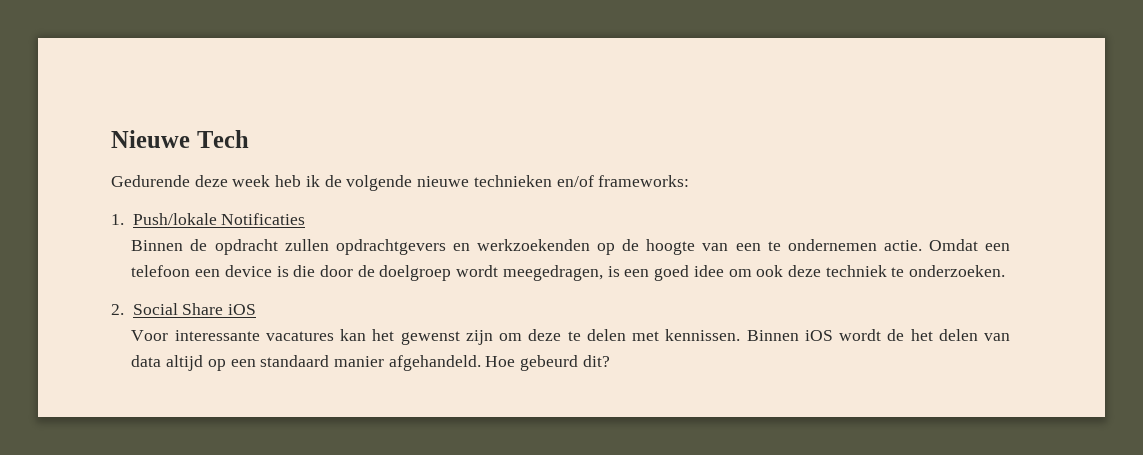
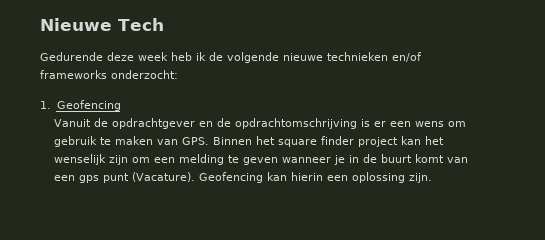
- Gedurende deze week heb ik de volgende nieuwe technieken en/of frameworks:
+ Gedurende deze week heb ik de volgende nieuwe technieken en/of frameworks onderzocht:
- 1. Push/lokale Notificaties
- Binnen de opdracht zullen opdrachtgevers en werkzoekenden op de hoogte van een te ondernemen actie. Omdat een telefoon een device is die door de doelgroep wordt meegedragen, is een goed idee om ook deze techniek te onderzoeken.
- 2. Social Share iOS
- Voor interessante vacatures kan het gewenst zijn om deze te delen met kennissen. Binnen iOS wordt de het delen van data altijd op een standaard manier afgehandeld. Hoe gebeurd dit?
+ 1. Geofencing
+ Vanuit de opdrachtgever en de opdrachtomschrijving is er een wens om gebruik te maken van GPS. Binnen het square finder project kan het wenselijk zijn om een melding te geven wanneer je in de buurt komt van een gps punt (Vacature). Geofencing kan hierin een oplossing zijn.

